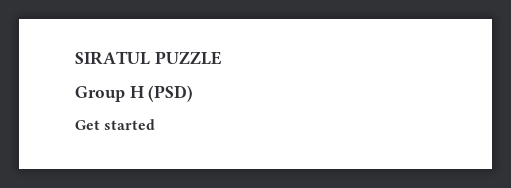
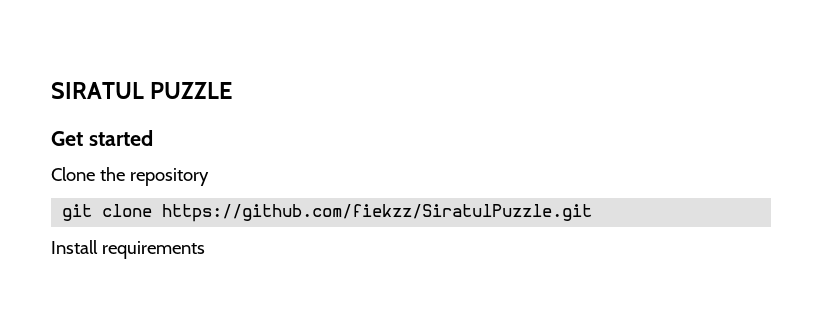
- Group H (PSD)
+ Clone the repository
+ git clone https://github.com/fiekzz/SiratulPuzzle.git
+ Install requirements

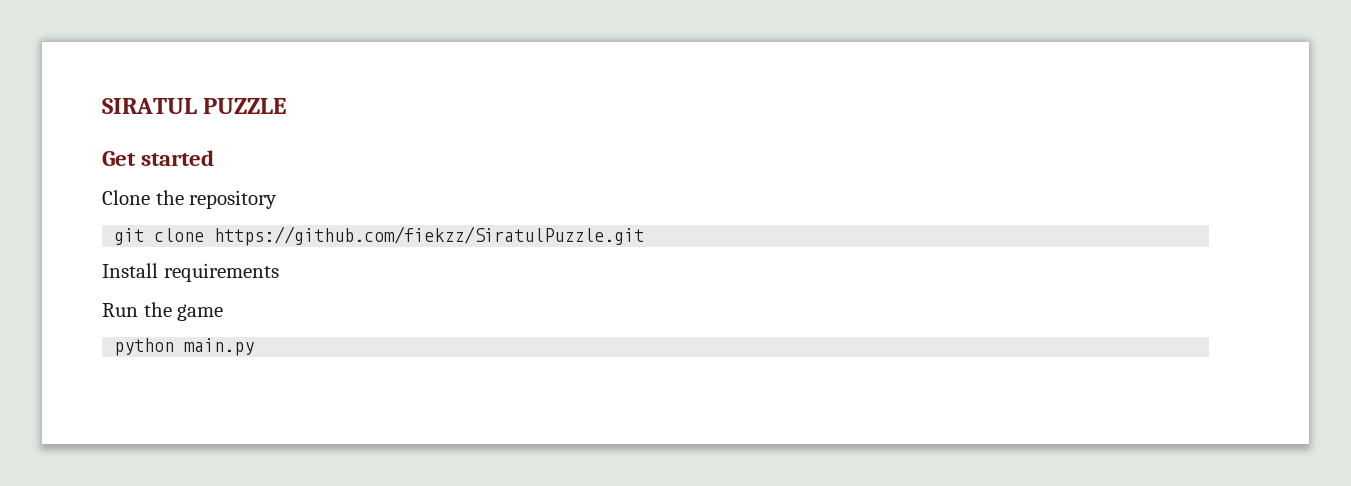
+ Run the game
+ python main.py

